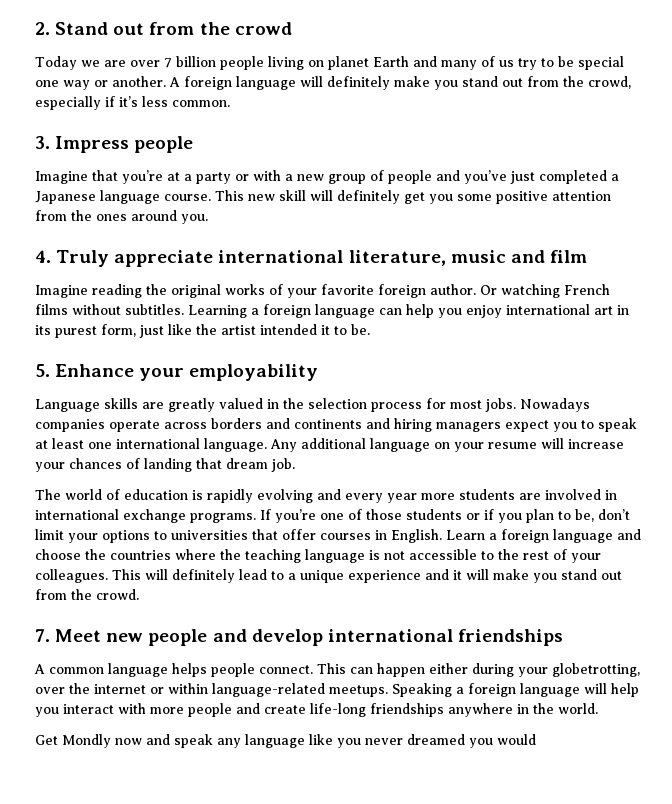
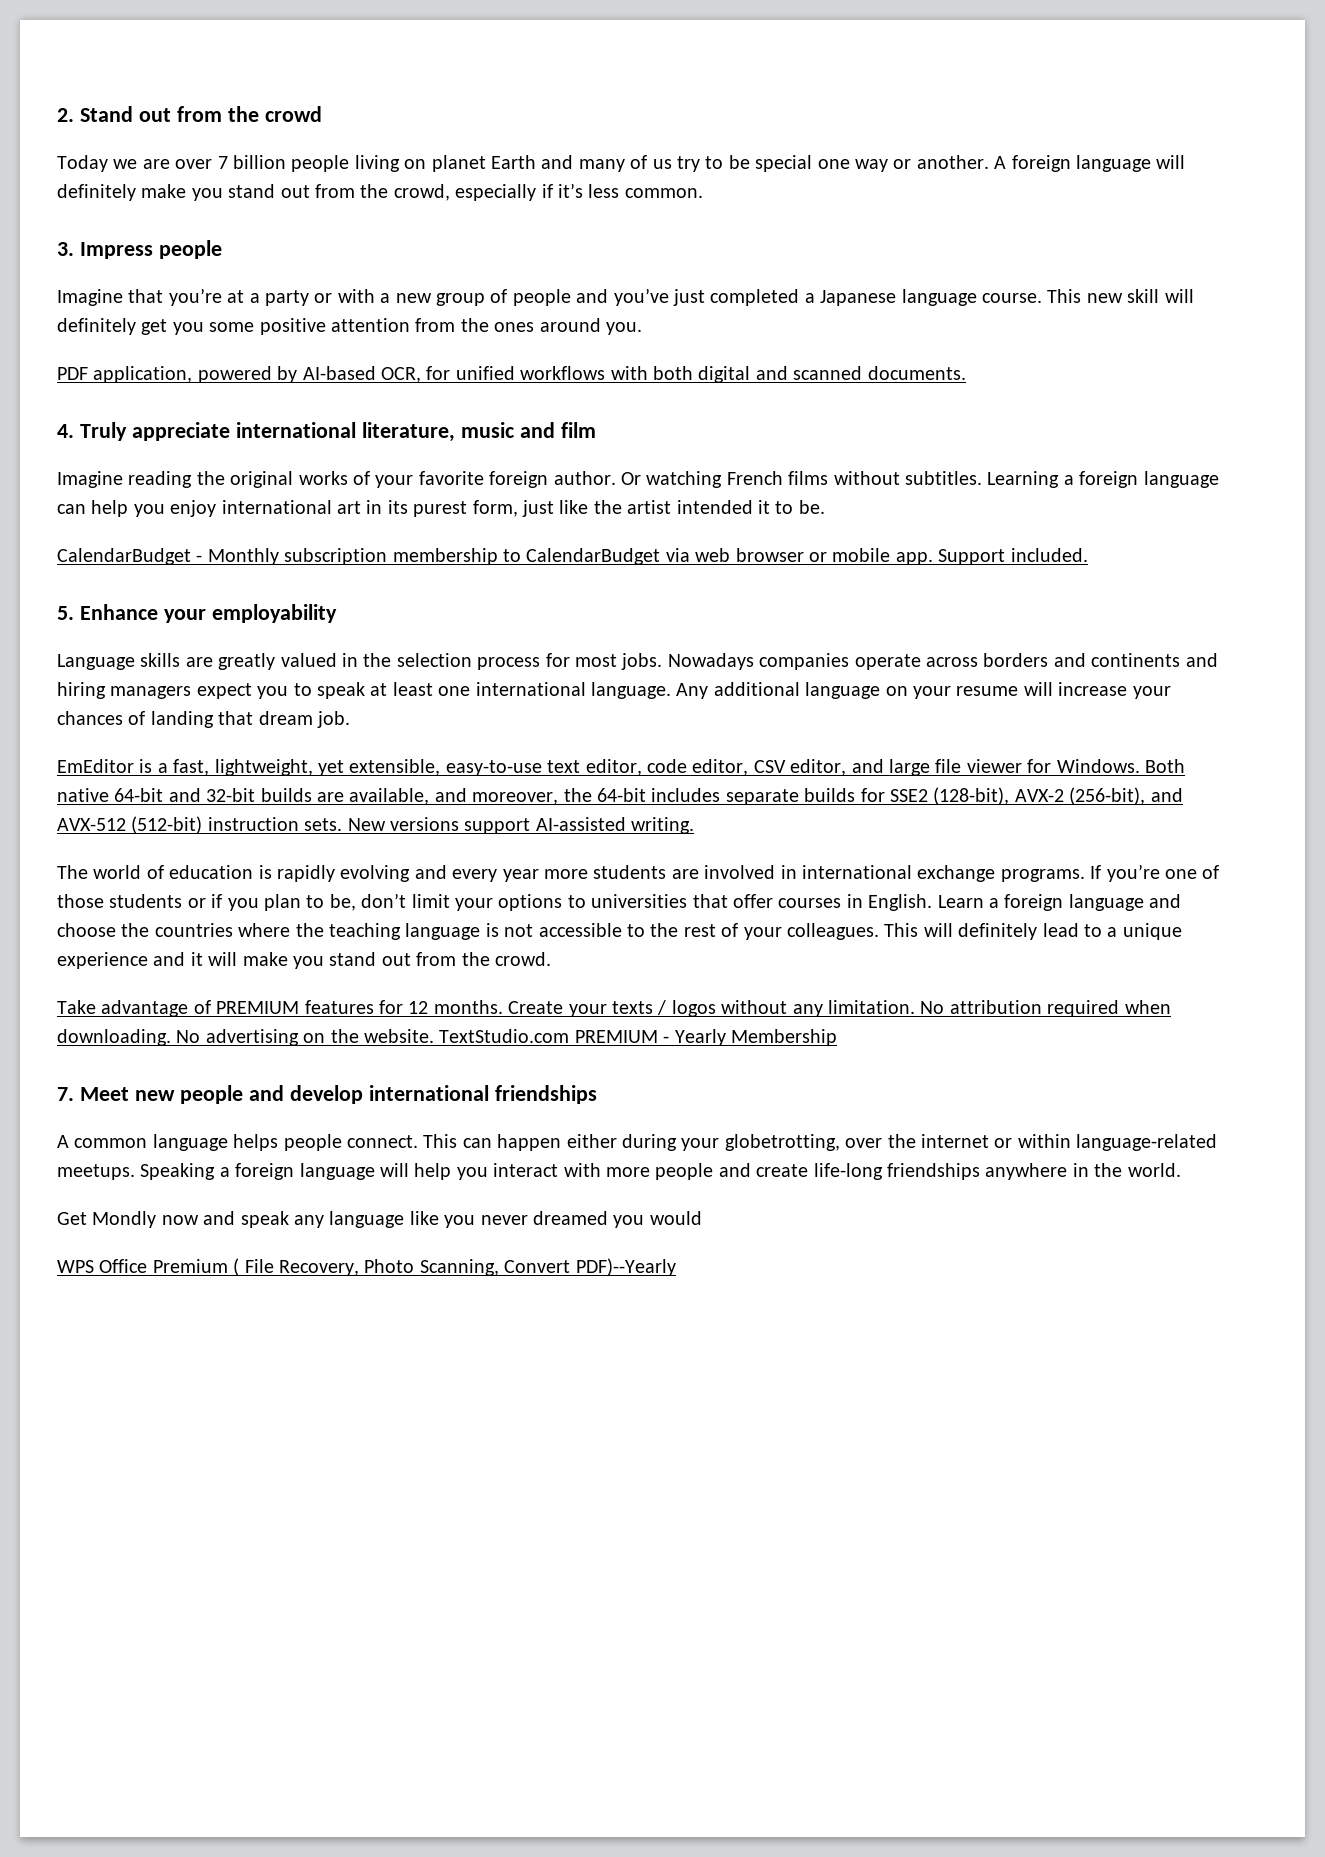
+ PDF application, powered by AI-based OCR, for unified workflows with both digital and scanned documents.
+ CalendarBudget - Monthly subscription membership to CalendarBudget via web browser or mobile app. Support included.
+ EmEditor is a fast, lightweight, yet extensible, easy-to-use text editor, code editor, CSV editor, and large file viewer for Windows. Both native 64-bit and 32-bit builds are available, and moreover, the 64-bit includes separate builds for SSE2 (128-bit), AVX-2 (256-bit), and AVX-512 (512-bit) instruction sets. New versions support AI-assisted writing.
+ Take advantage of PREMIUM features for 12 months. Create your texts / logos without any limitation. No attribution required when downloading. No advertising on the website. TextStudio.com PREMIUM - Yearly Membership
+ WPS Office Premium ( File Recovery, Photo Scanning, Convert PDF)--Yearly

